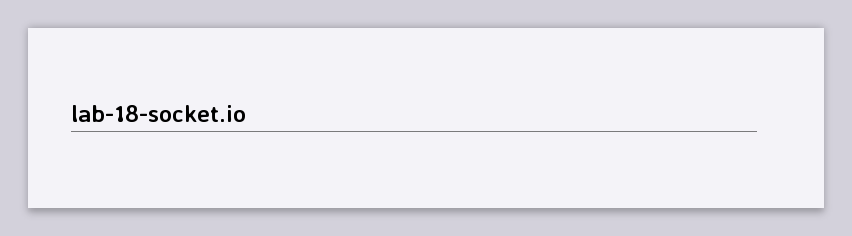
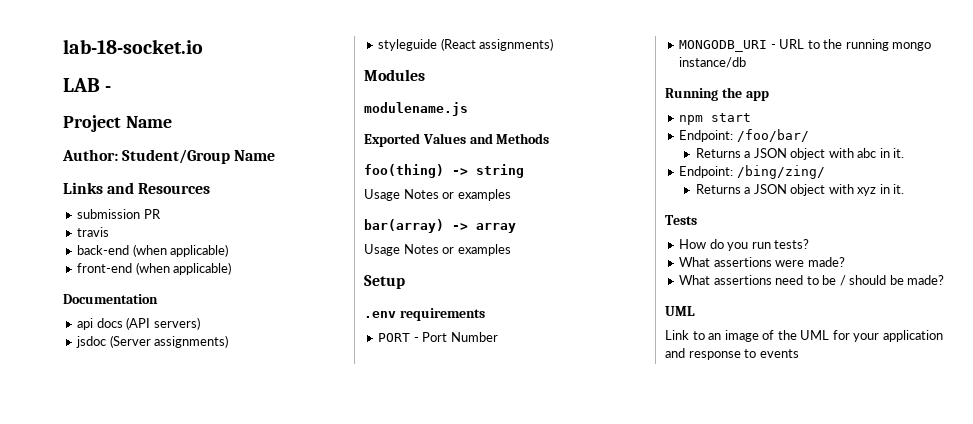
+ LAB -
+ Project Name
+ Author: Student/Group Name
+ Links and Resources
+ submission PR
+ travis
+ back-end (when applicable)
+ front-end (when applicable)
+ Documentation
+ api docs (API servers)
+ jsdoc (Server assignments)
+ styleguide (React assignments)
+ Modules
+ modulename.js
+ Exported Values and Methods
+ foo(thing) -> string
+ Usage Notes or examples
+ bar(array) -> array
+ Usage Notes or examples
+ Setup
+ .env requirements
+ PORT - Port Number
+ MONGODB_URI - URL to the running mongo instance/db
+ Running the app
+ npm start
+ Endpoint: /foo/bar/
+ Returns a JSON object with abc in it.
+ Endpoint: /bing/zing/
+ Returns a JSON object with xyz in it.
+ Tests
+ How do you run tests?
+ What assertions were made?
+ What assertions need to be / should be made?
+ UML
+ Link to an image of the UML for your application and response to events

